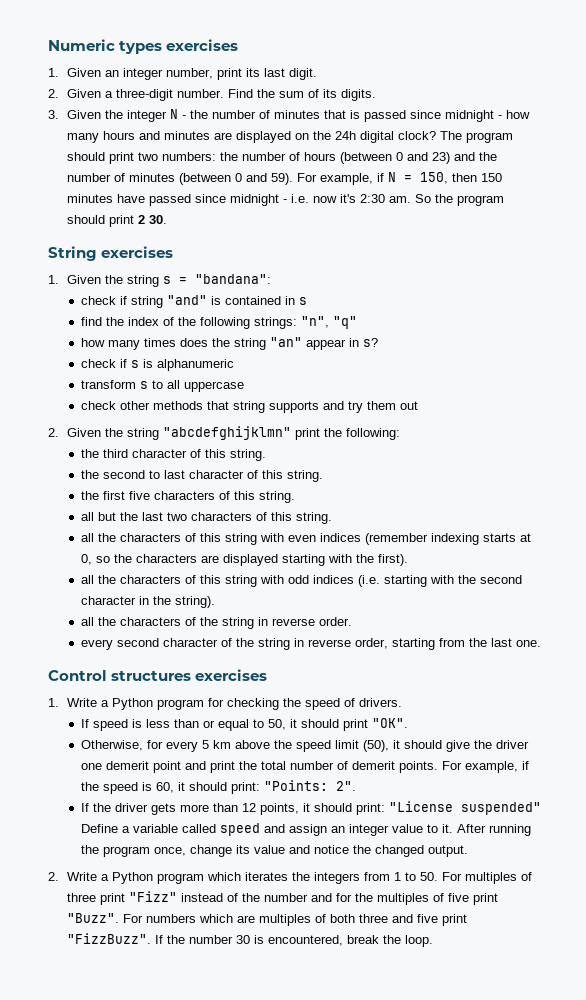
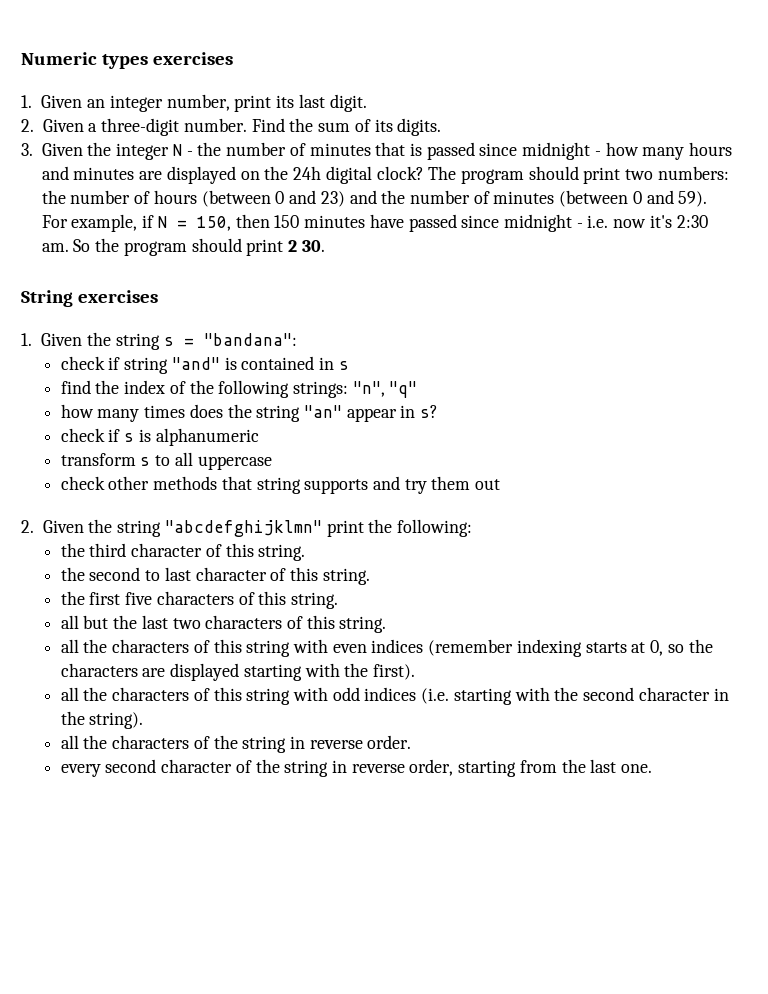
- Control structures exercises
- 1. Write a Python program for checking the speed of drivers.
- If speed is less than or equal to 50, it should print "OK".
- Otherwise, for every 5 km above the speed limit (50), it should give the driver one demerit point and print the total number of demerit points. For example, if the speed is 60, it should print: "Points: 2".
- If the driver gets more than 12 points, it should print: "License suspended" Define a variable called speed and assign an integer value to it. After running the program once, change its value and notice the changed output.
- 2. Write a Python program which iterates the integers from 1 to 50. For multiples of three print "Fizz" instead of the number and for the multiples of five print "Buzz". For numbers which are multiples of both three and five print "FizzBuzz". If the number 30 is encountered, break the loop.

